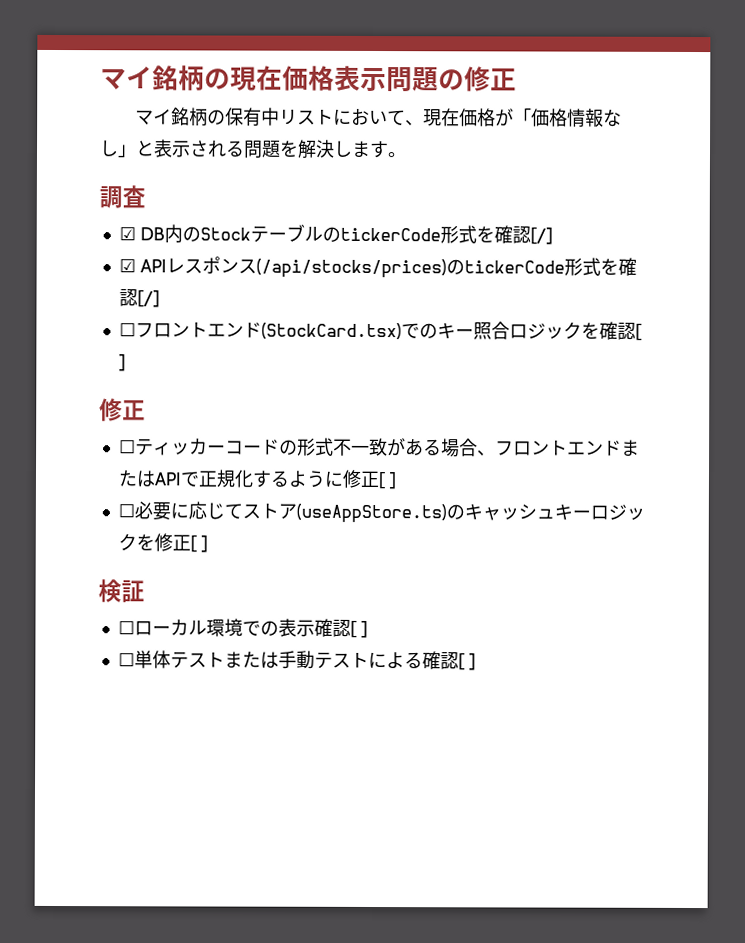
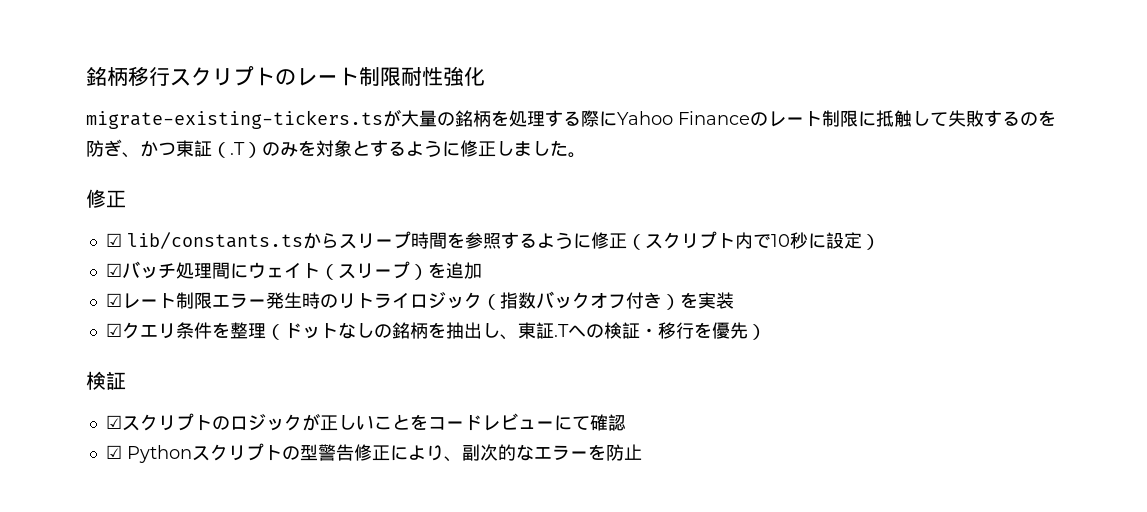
- マイ銘柄の現在価格表示問題の修正
- マイ銘柄の保有中リストにおいて、現在価格が「価格情報なし」と表示される問題を解決します。
- 調査
- ☑ DB内のStockテーブルのtickerCode形式を確認[/]
- ☑ APIレスポンス(/api/stocks/prices)のtickerCode形式を確認[/]
- ☐フロントエンド(StockCard.tsx)でのキー照合ロジックを確認[ ]
+ 銘柄移行スクリプトのレート制限耐性強化
+ migrate-existing-tickers.tsが大量の銘柄を処理する際にYahoo Financeのレート制限に抵触して失敗するのを防ぎ、かつ東証（.T）のみを対象とするように修正しました。
  修正
- ☐ティッカーコードの形式不一致がある場合、フロントエンドまたはAPIで正規化するように修正[ ]
- ☐必要に応じてストア(useAppStore.ts)のキャッシュキーロジックを修正[ ]
+ ☑ lib/constants.tsからスリープ時間を参照するように修正（スクリプト内で10秒に設定）
+ ☑バッチ処理間にウェイト（スリープ）を追加
+ ☑レート制限エラー発生時のリトライロジック（指数バックオフ付き）を実装
+ ☑クエリ条件を整理（ドットなしの銘柄を抽出し、東証.Tへの検証・移行を優先）
  検証
- ☐ローカル環境での表示確認[ ]
- ☐単体テストまたは手動テストによる確認[ ]
+ ☑スクリプトのロジックが正しいことをコードレビューにて確認
+ ☑ Pythonスクリプトの型警告修正により、副次的なエラーを防止

